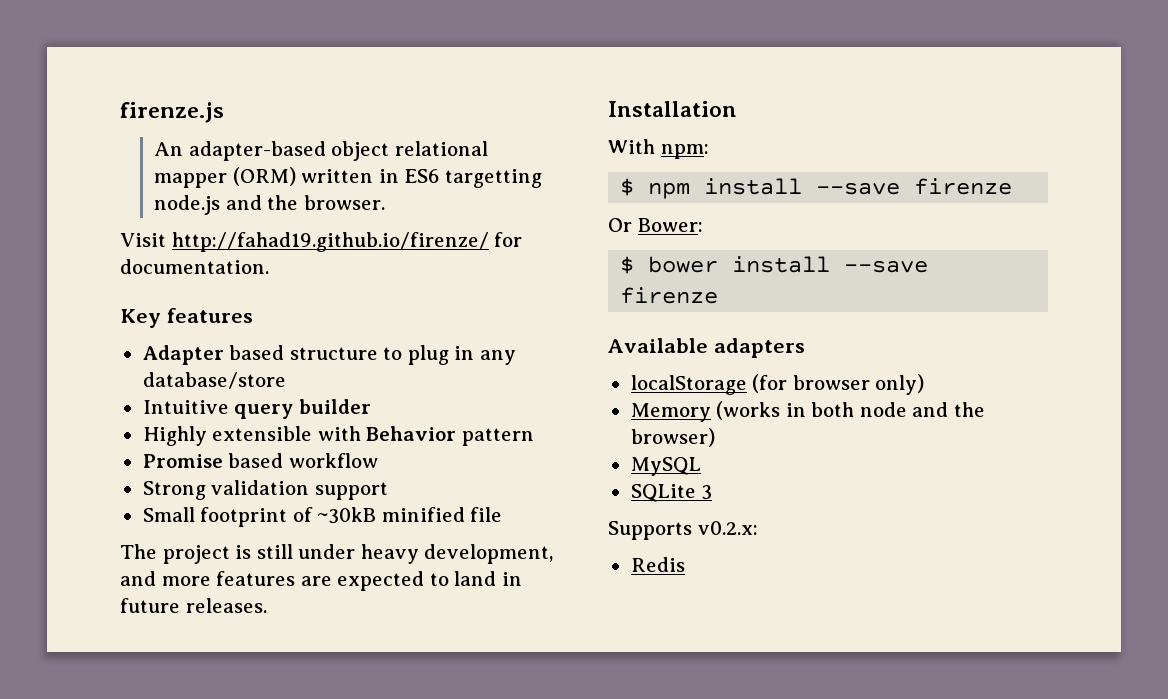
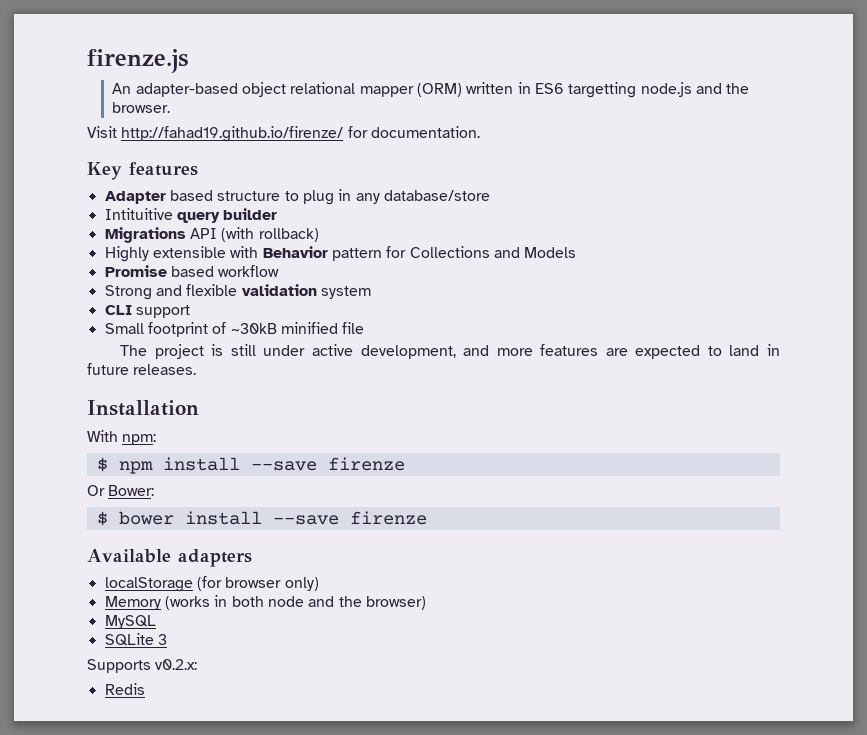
- Intuitive query builder
+ Intituitive query builder
+ Migrations API (with rollback)
- Highly extensible with Behavior pattern
+ Highly extensible with Behavior pattern for Collections and Models
- Strong validation support
+ Strong and flexible validation system
+ CLI support
- The project is still under heavy development, and more features are expected to land in future releases.
+ The project is still under active development, and more features are expected to land in future releases.

